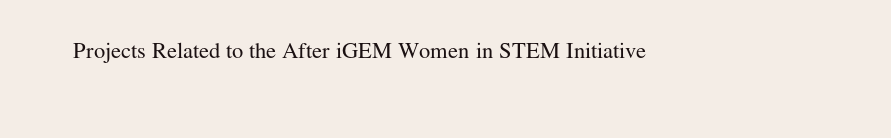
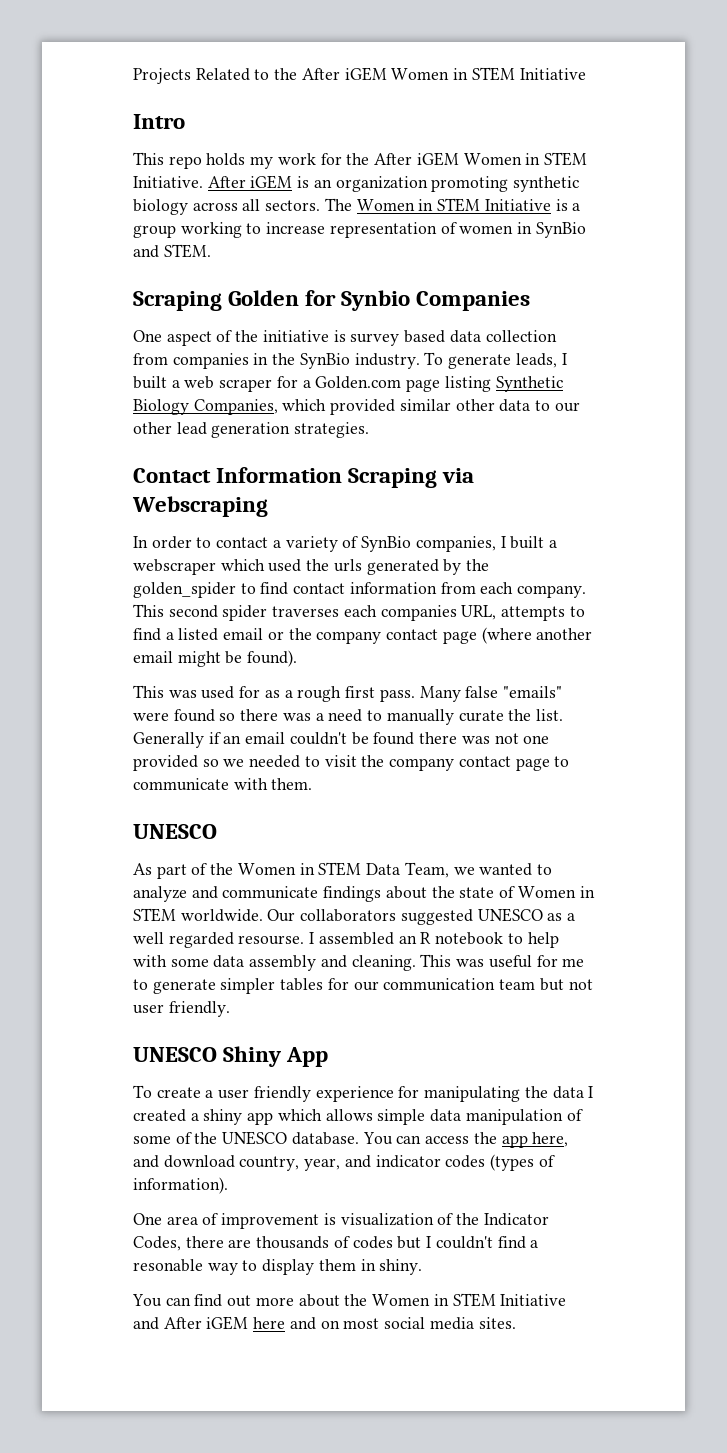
+ Intro
+ This repo holds my work for the After iGEM Women in STEM Initiative. After iGEM is an organization promoting synthetic biology across all sectors. The Women in STEM Initiative is a group working to increase representation of women in SynBio and STEM.
+ Scraping Golden for Synbio Companies
+ One aspect of the initiative is survey based data collection from companies in the SynBio industry. To generate leads, I built a web scraper for a Golden.com page listing Synthetic Biology Companies, which provided similar other data to our other lead generation strategies.
+ Contact Information Scraping via Webscraping
+ In order to contact a variety of SynBio companies, I built a webscraper which used the urls generated by the golden_spider to find contact information from each company. This second spider traverses each companies URL, attempts to find a listed email or the company contact page (where another email might be found).
+ This was used for as a rough first pass. Many false "emails" were found so there was a need to manually curate the list. Generally if an email couldn't be found there was not one provided so we needed to visit the company contact page to communicate with them.
+ UNESCO
+ As part of the Women in STEM Data Team, we wanted to analyze and communicate findings about the state of Women in STEM worldwide. Our collaborators suggested UNESCO as a well regarded resourse. I assembled an R notebook to help with some data assembly and cleaning. This was useful for me to generate simpler tables for our communication team but not user friendly.
+ UNESCO Shiny App
+ To create a user friendly experience for manipulating the data I created a shiny app which allows simple data manipulation of some of the UNESCO database. You can access the app here, and download country, year, and indicator codes (types of information).
+ One area of improvement is visualization of the Indicator Codes, there are thousands of codes but I couldn't find a resonable way to display them in shiny.
+ You can find out more about the Women in STEM Initiative and After iGEM here and on most social media sites.

